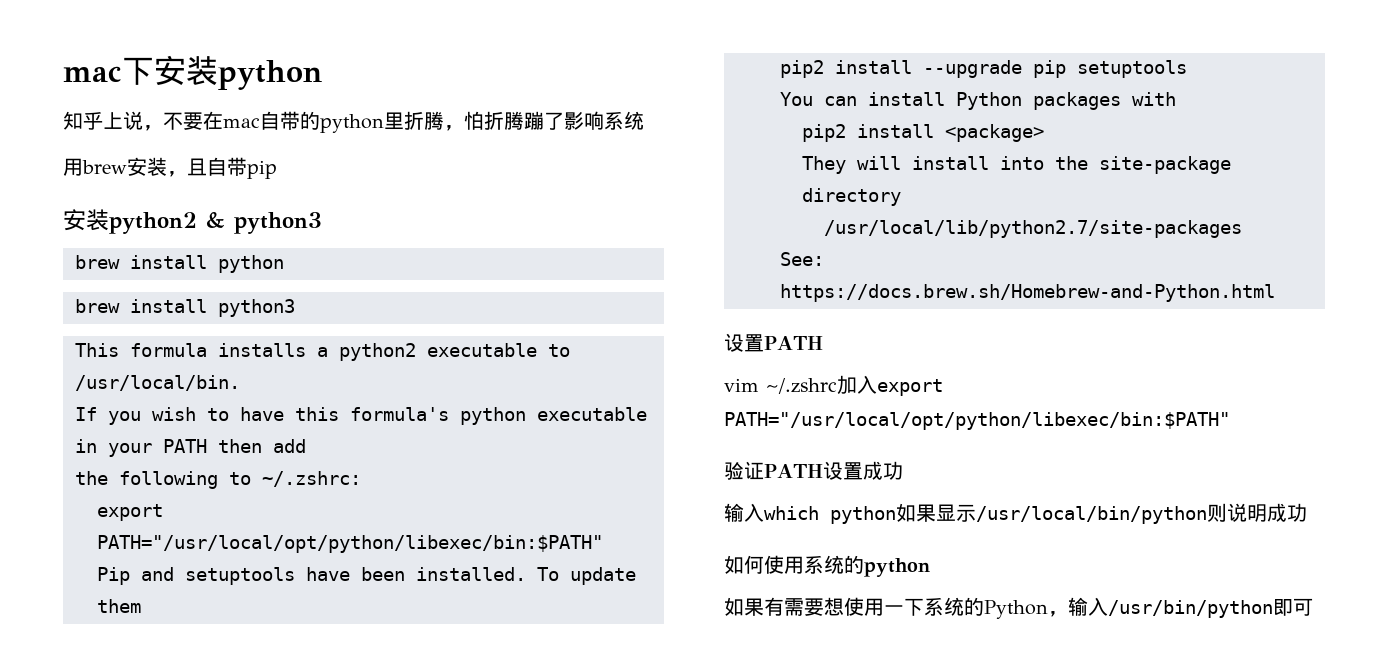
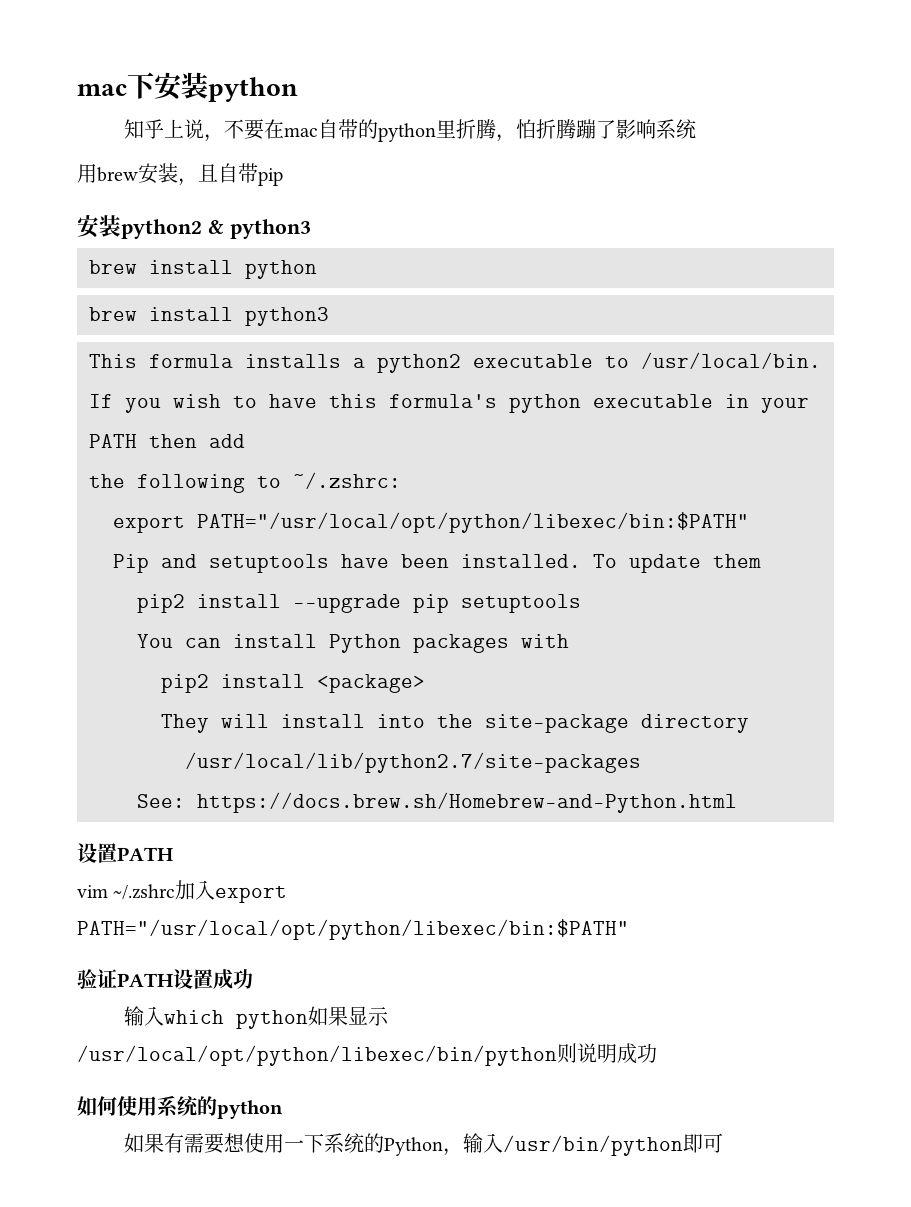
- 输入which python如果显示/usr/local/bin/python则说明成功
+ 输入which python如果显示/usr/local/opt/python/libexec/bin/python则说明成功

